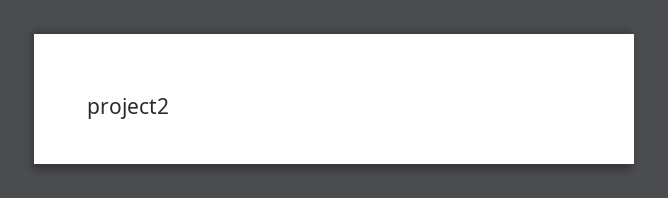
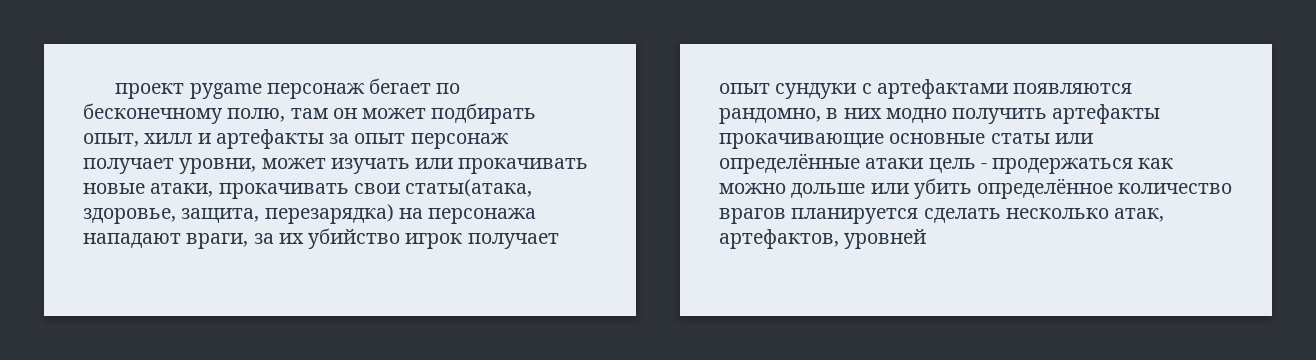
- project2
+ проект pygame персонаж бегает по бесконечному полю, там он может подбирать опыт, хилл и артефакты за опыт персонаж получает уровни, может изучать или прокачивать новые атаки, прокачивать свои статы(атака, здоровье, защита, перезарядка) на персонажа нападают враги, за их убийство игрок получает опыт сундуки с артефактами появляются рандомно, в них модно получить артефакты прокачивающие основные статы или определённые атаки цель - продержаться как можно дольше или убить определённое количество врагов планируется сделать несколько атак, артефактов, уровней

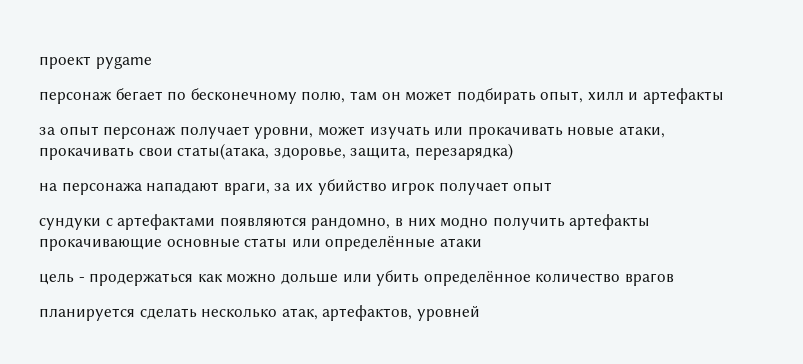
- проект pygame персонаж бегает по бесконечному полю, там он может подбирать опыт, хилл и артефакты за опыт персонаж получает уровни, может изучать или прокачивать новые атаки, прокачивать свои статы(атака, здоровье, защита, перезарядка) на персонажа нападают враги, за их убийство игрок получает опыт сундуки с артефактами появляются рандомно, в них модно получить артефакты прокачивающие основные статы или определённые атаки цель - продержаться как можно дольше или убить определённое количество врагов планируется сделать несколько атак, артефактов, уровней
+ проект pygame
+ персонаж бегает по бесконечному полю, там он может подбирать опыт, хилл и артефакты
+ за опыт персонаж получает уровни, может изучать или прокачивать новые атаки, прокачивать свои статы(атака, здоровье, защита, перезарядка)
+ на персонажа нападают враги, за их убийство игрок получает опыт
+ сундуки с артефактами появляются рандомно, в них модно получить артефакты прокачивающие основные статы или определённые атаки
+ цель - продержаться как можно дольше или убить определённое количество врагов
+ планируется сделать несколько атак, артефактов, уровней

